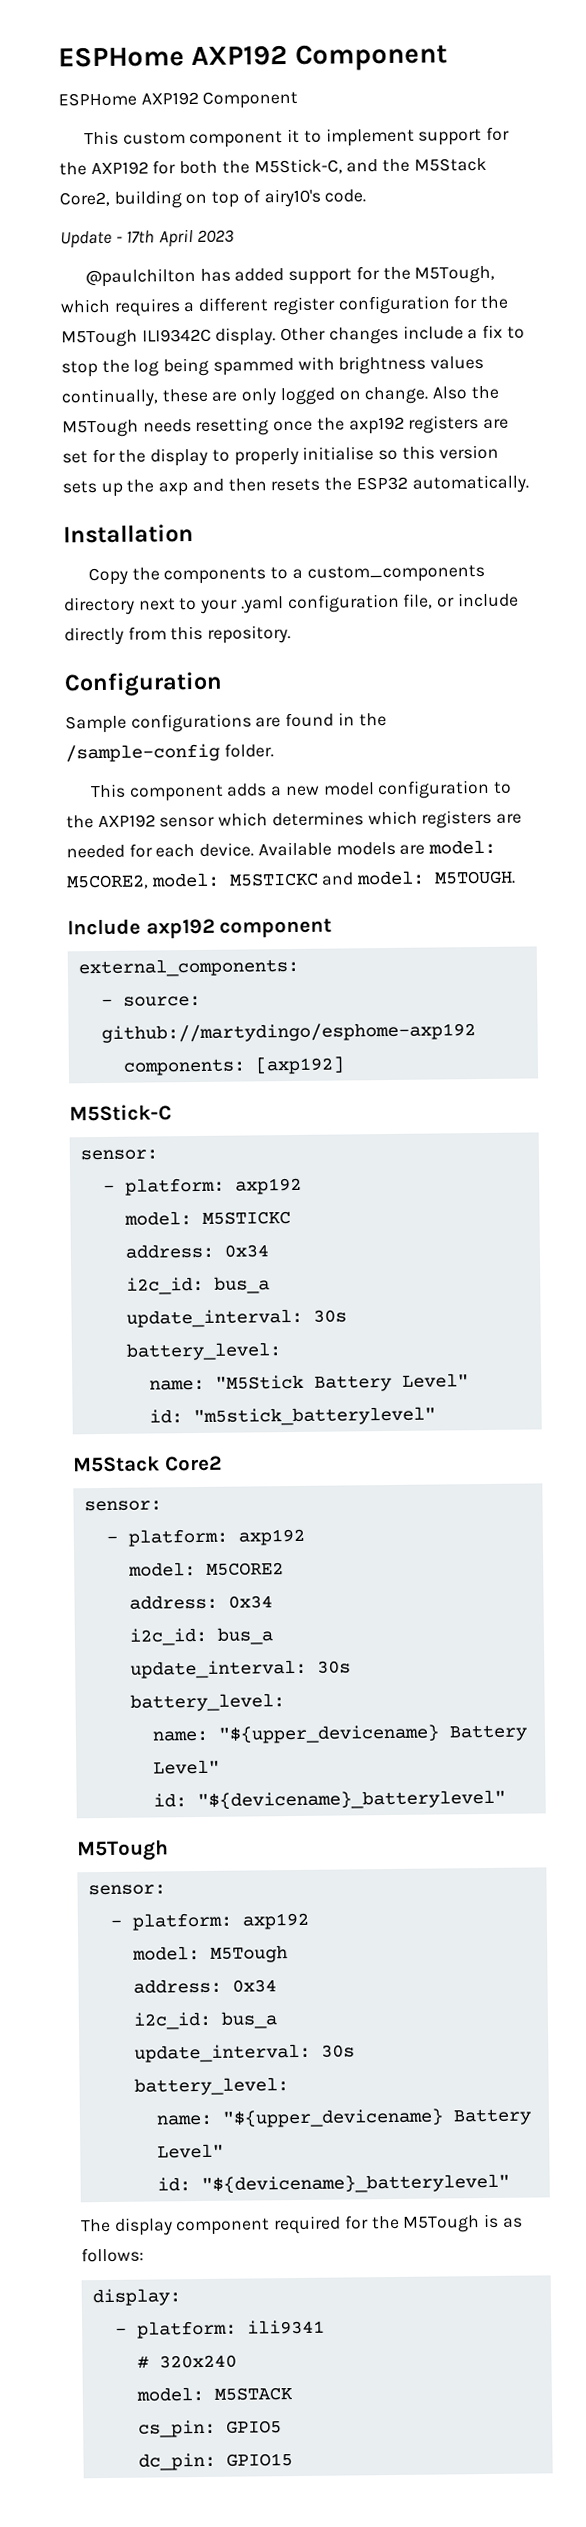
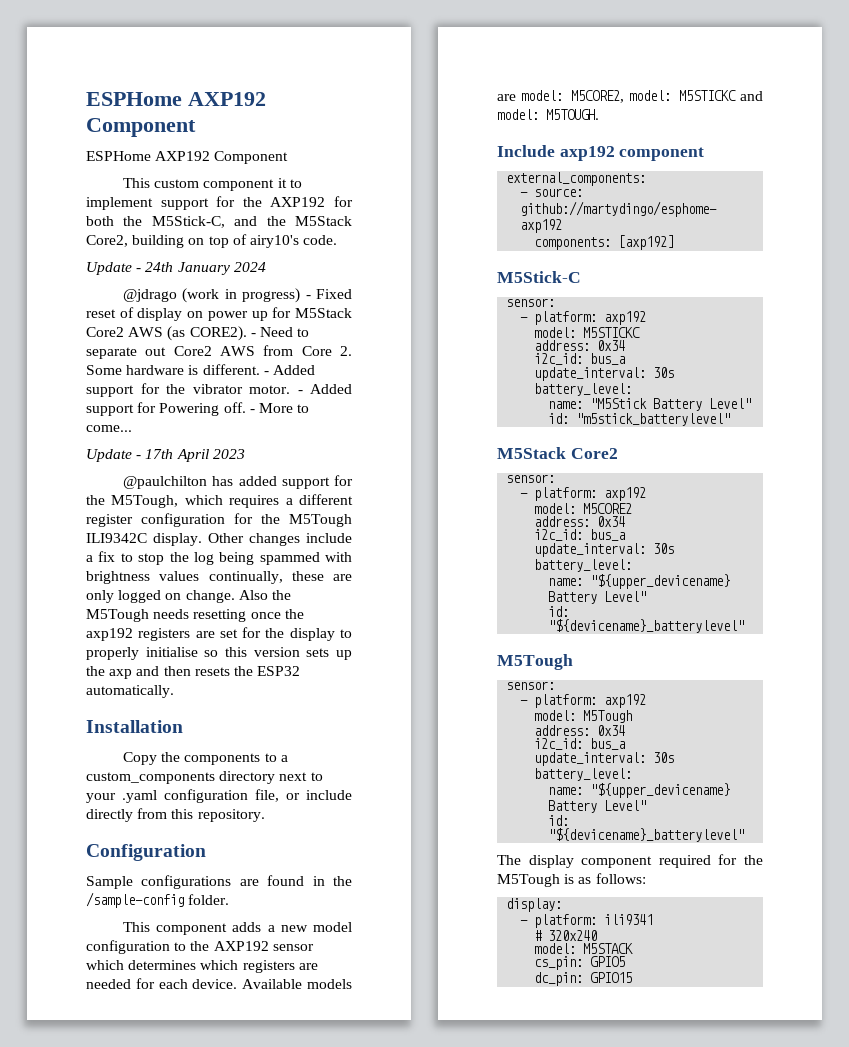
+ Update - 24th January 2024
+ @jdrago (work in progress) - Fixed reset of display on power up for M5Stack Core2 AWS (as CORE2). - Need to separate out Core2 AWS from Core 2. Some hardware is different. - Added support for the vibrator motor. - Added support for Powering off. - More to come...

